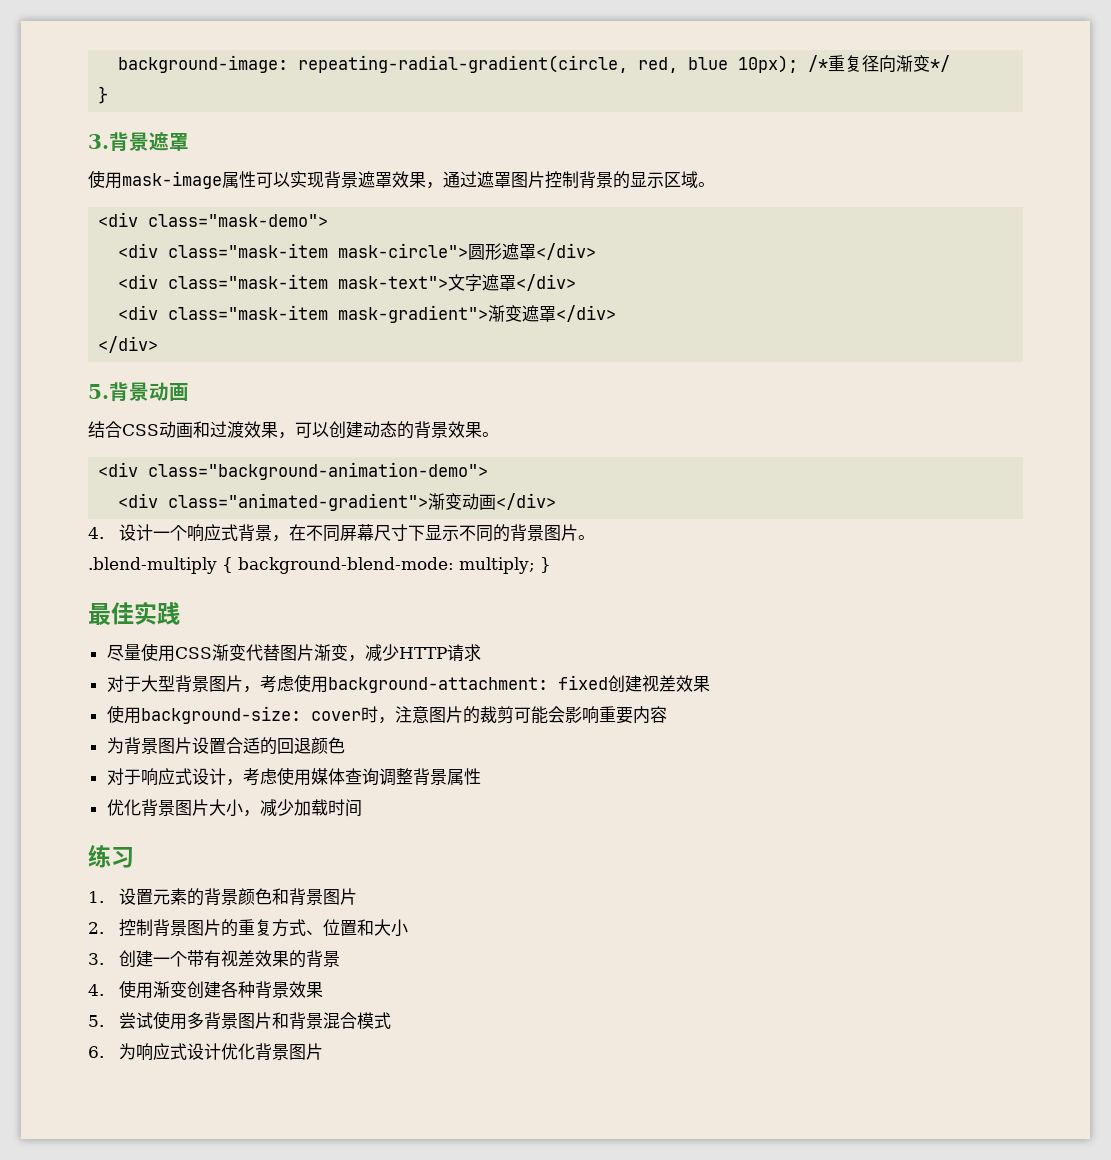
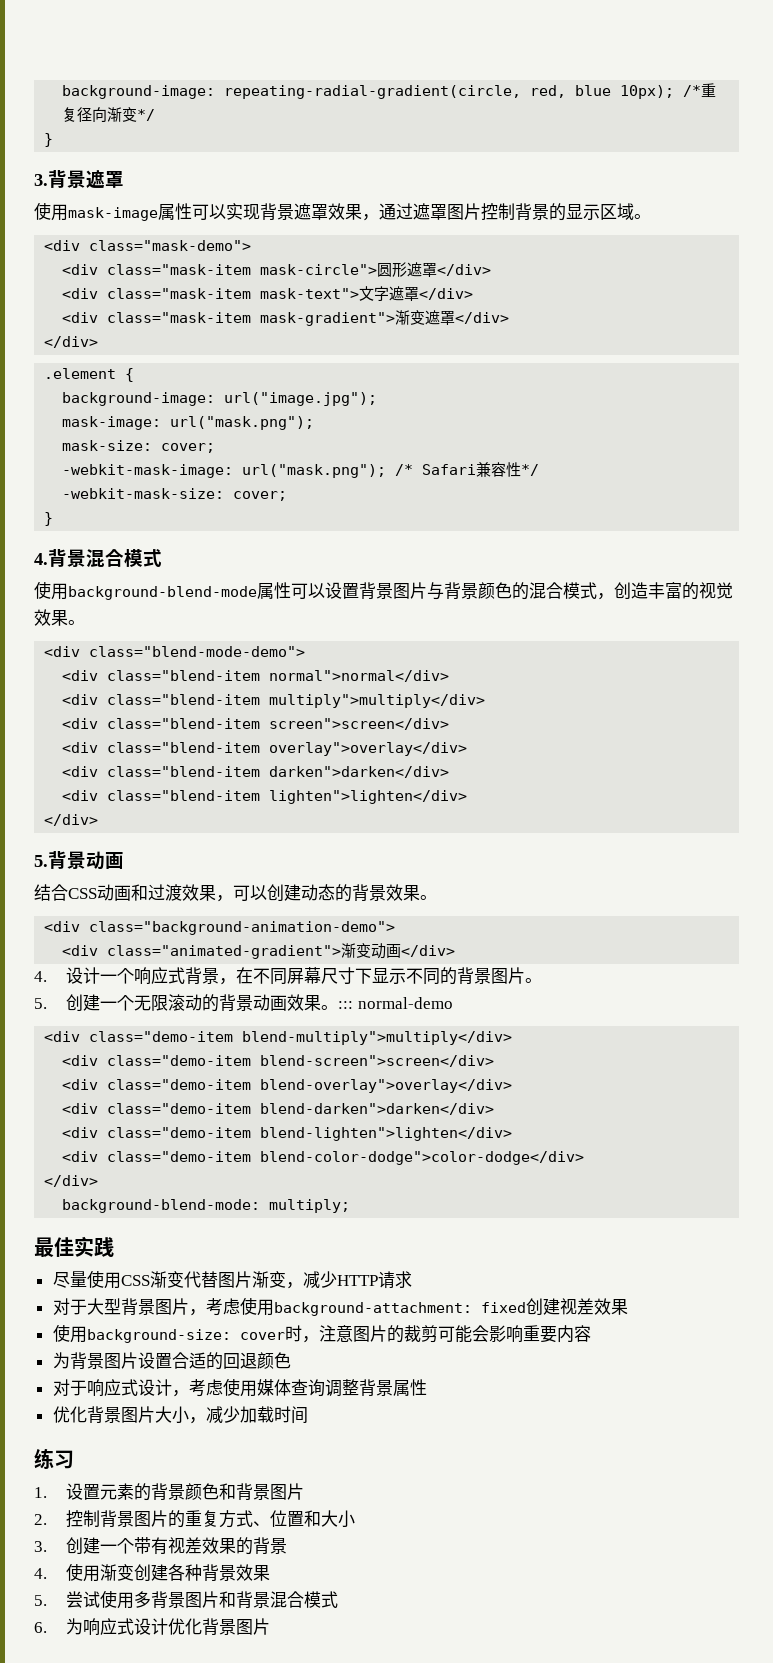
+ .element {
+ background-image: url("image.jpg");
+ mask-image: url("mask.png");
+ mask-size: cover;
+ -webkit-mask-image: url("mask.png"); /* Safari兼容性*/
+ -webkit-mask-size: cover;
+ }
+ 4.背景混合模式
+ 使用background-blend-mode属性可以设置背景图片与背景颜色的混合模式，创造丰富的视觉效果。
+ <div class="blend-mode-demo">
+ <div class="blend-item normal">normal</div>
+ <div class="blend-item multiply">multiply</div>
+ <div class="blend-item screen">screen</div>
+ <div class="blend-item overlay">overlay</div>
+ <div class="blend-item darken">darken</div>
+ <div class="blend-item lighten">lighten</div>
+ </div>
- .blend-multiply { background-blend-mode: multiply; }
+ 5.创建一个无限滚动的背景动画效果。::: normal-demo
+ <div class="demo-item blend-multiply">multiply</div>
+ <div class="demo-item blend-screen">screen</div>
+ <div class="demo-item blend-overlay">overlay</div>
+ <div class="demo-item blend-darken">darken</div>
+ <div class="demo-item blend-lighten">lighten</div>
+ <div class="demo-item blend-color-dodge">color-dodge</div>
+ </div>
+ background-blend-mode: multiply;

